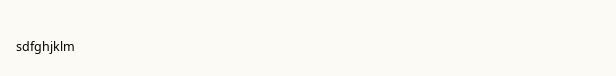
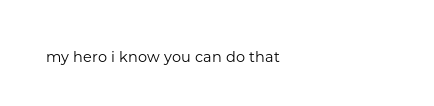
- sdfghjklm
+ my hero i know you can do that

